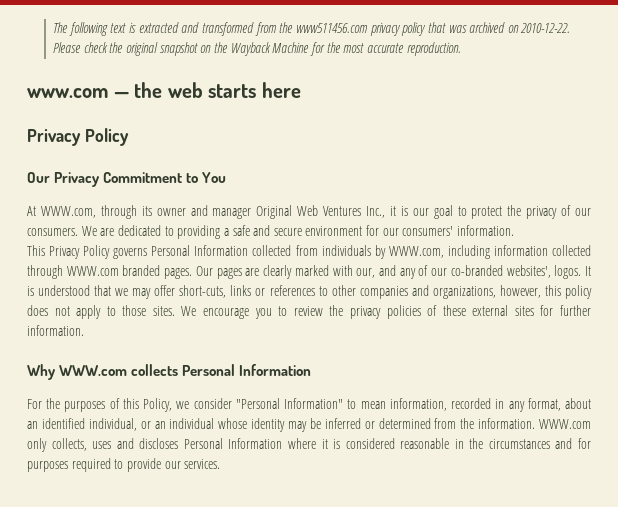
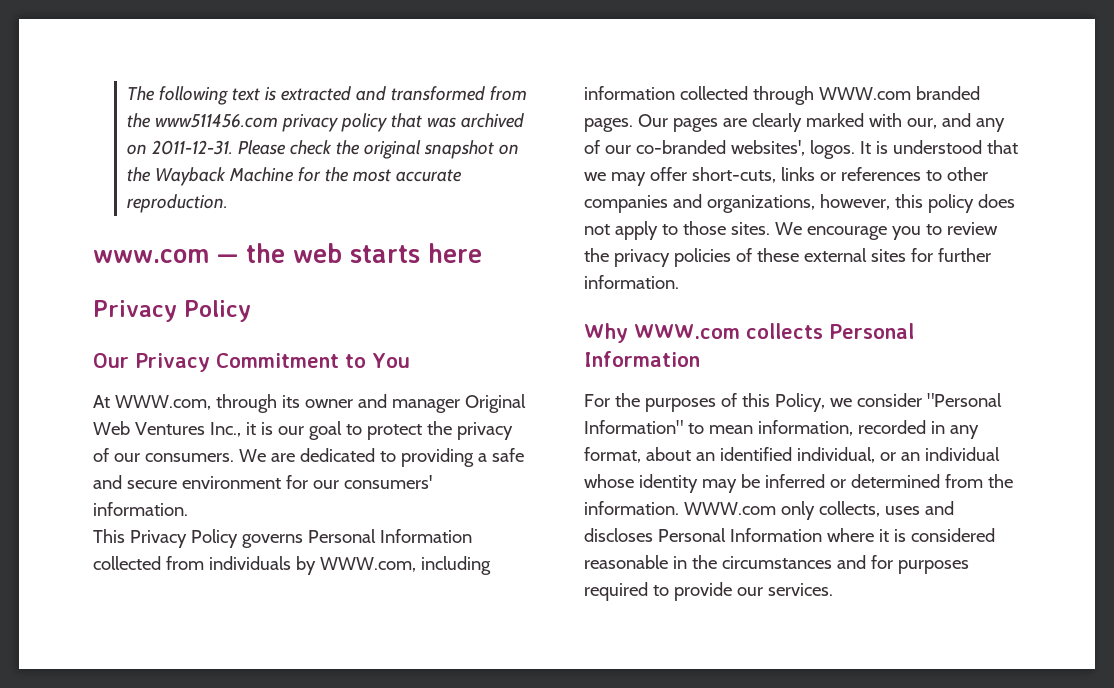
- The following text is extracted and transformed from the www511456.com privacy policy that was archived on 2010-12-22.
+ The following text is extracted and transformed from the www511456.com privacy policy that was archived on 2011-12-31.

